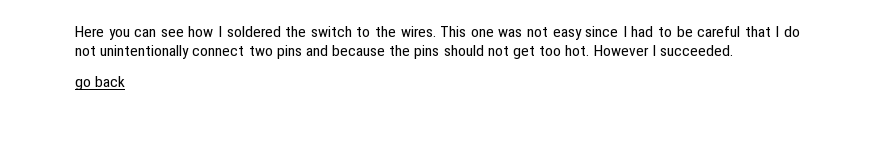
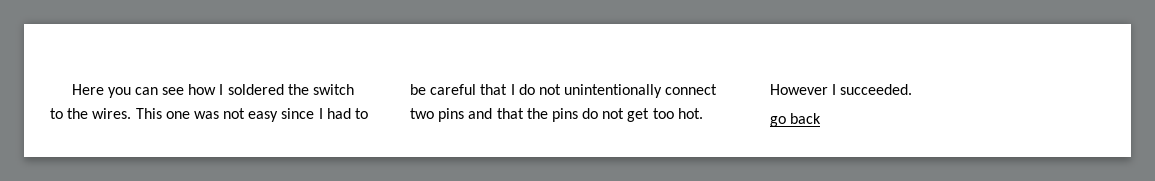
- This one was not easy since I had to be careful that I do not unintentionally connect two pins and because the pins should not get too hot.
+ This one was not easy since I had to be careful that I do not unintentionally connect two pins and that the pins do not get too hot.

